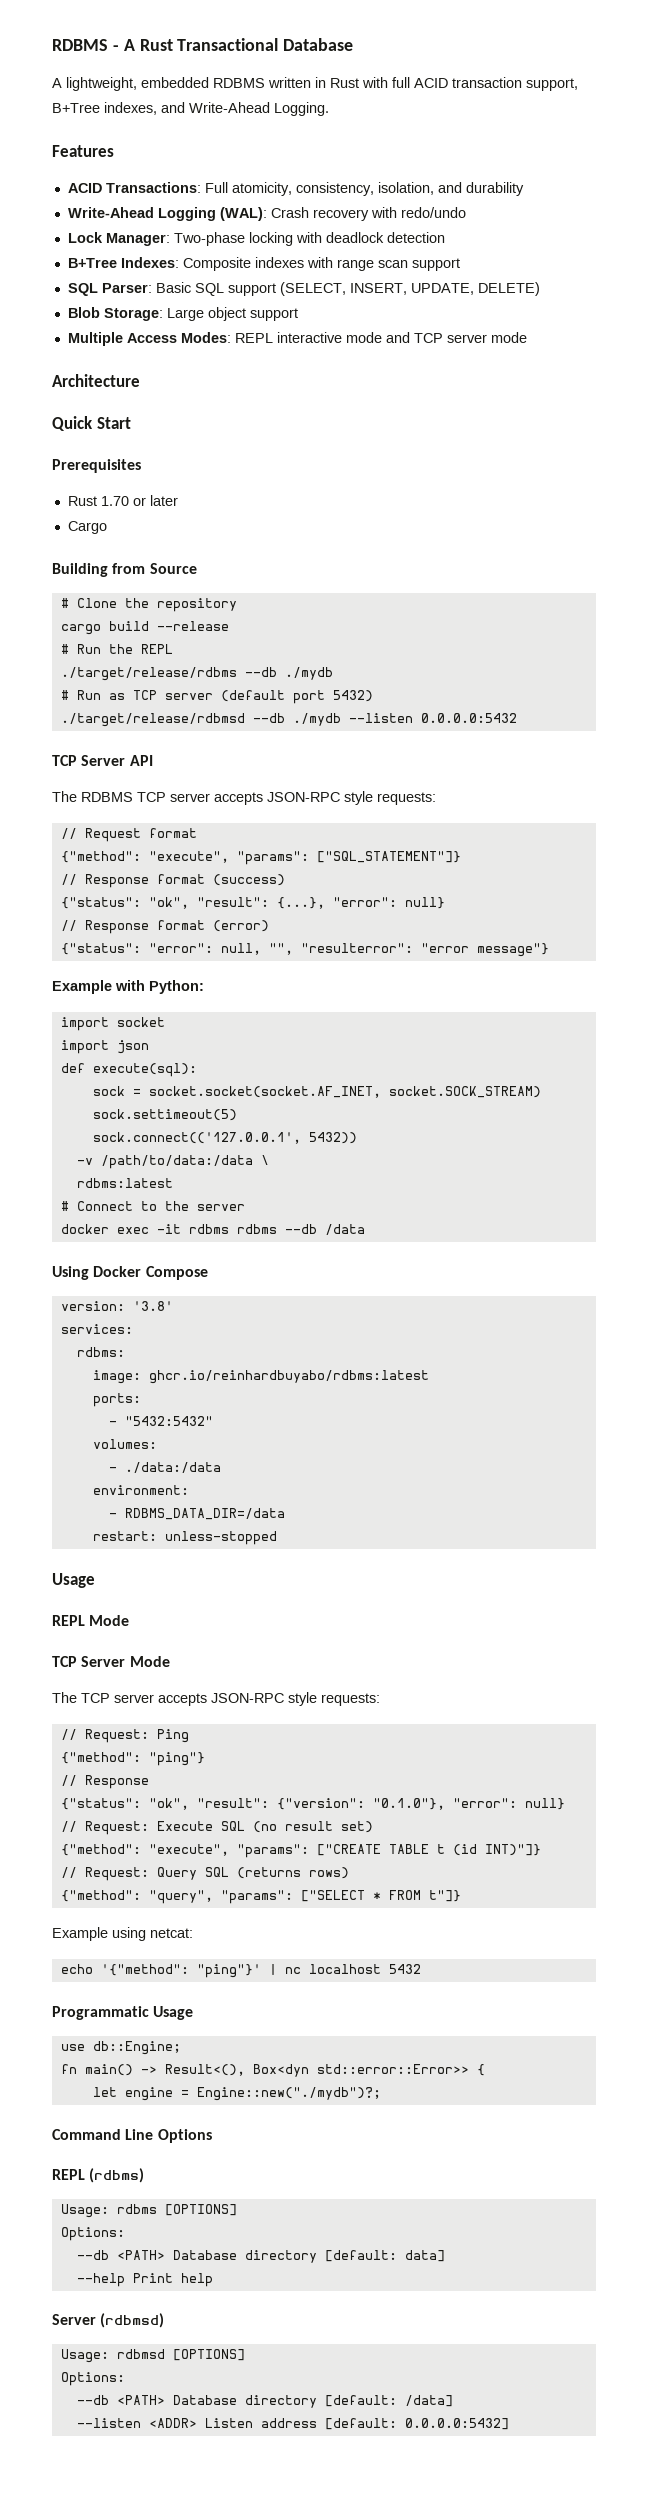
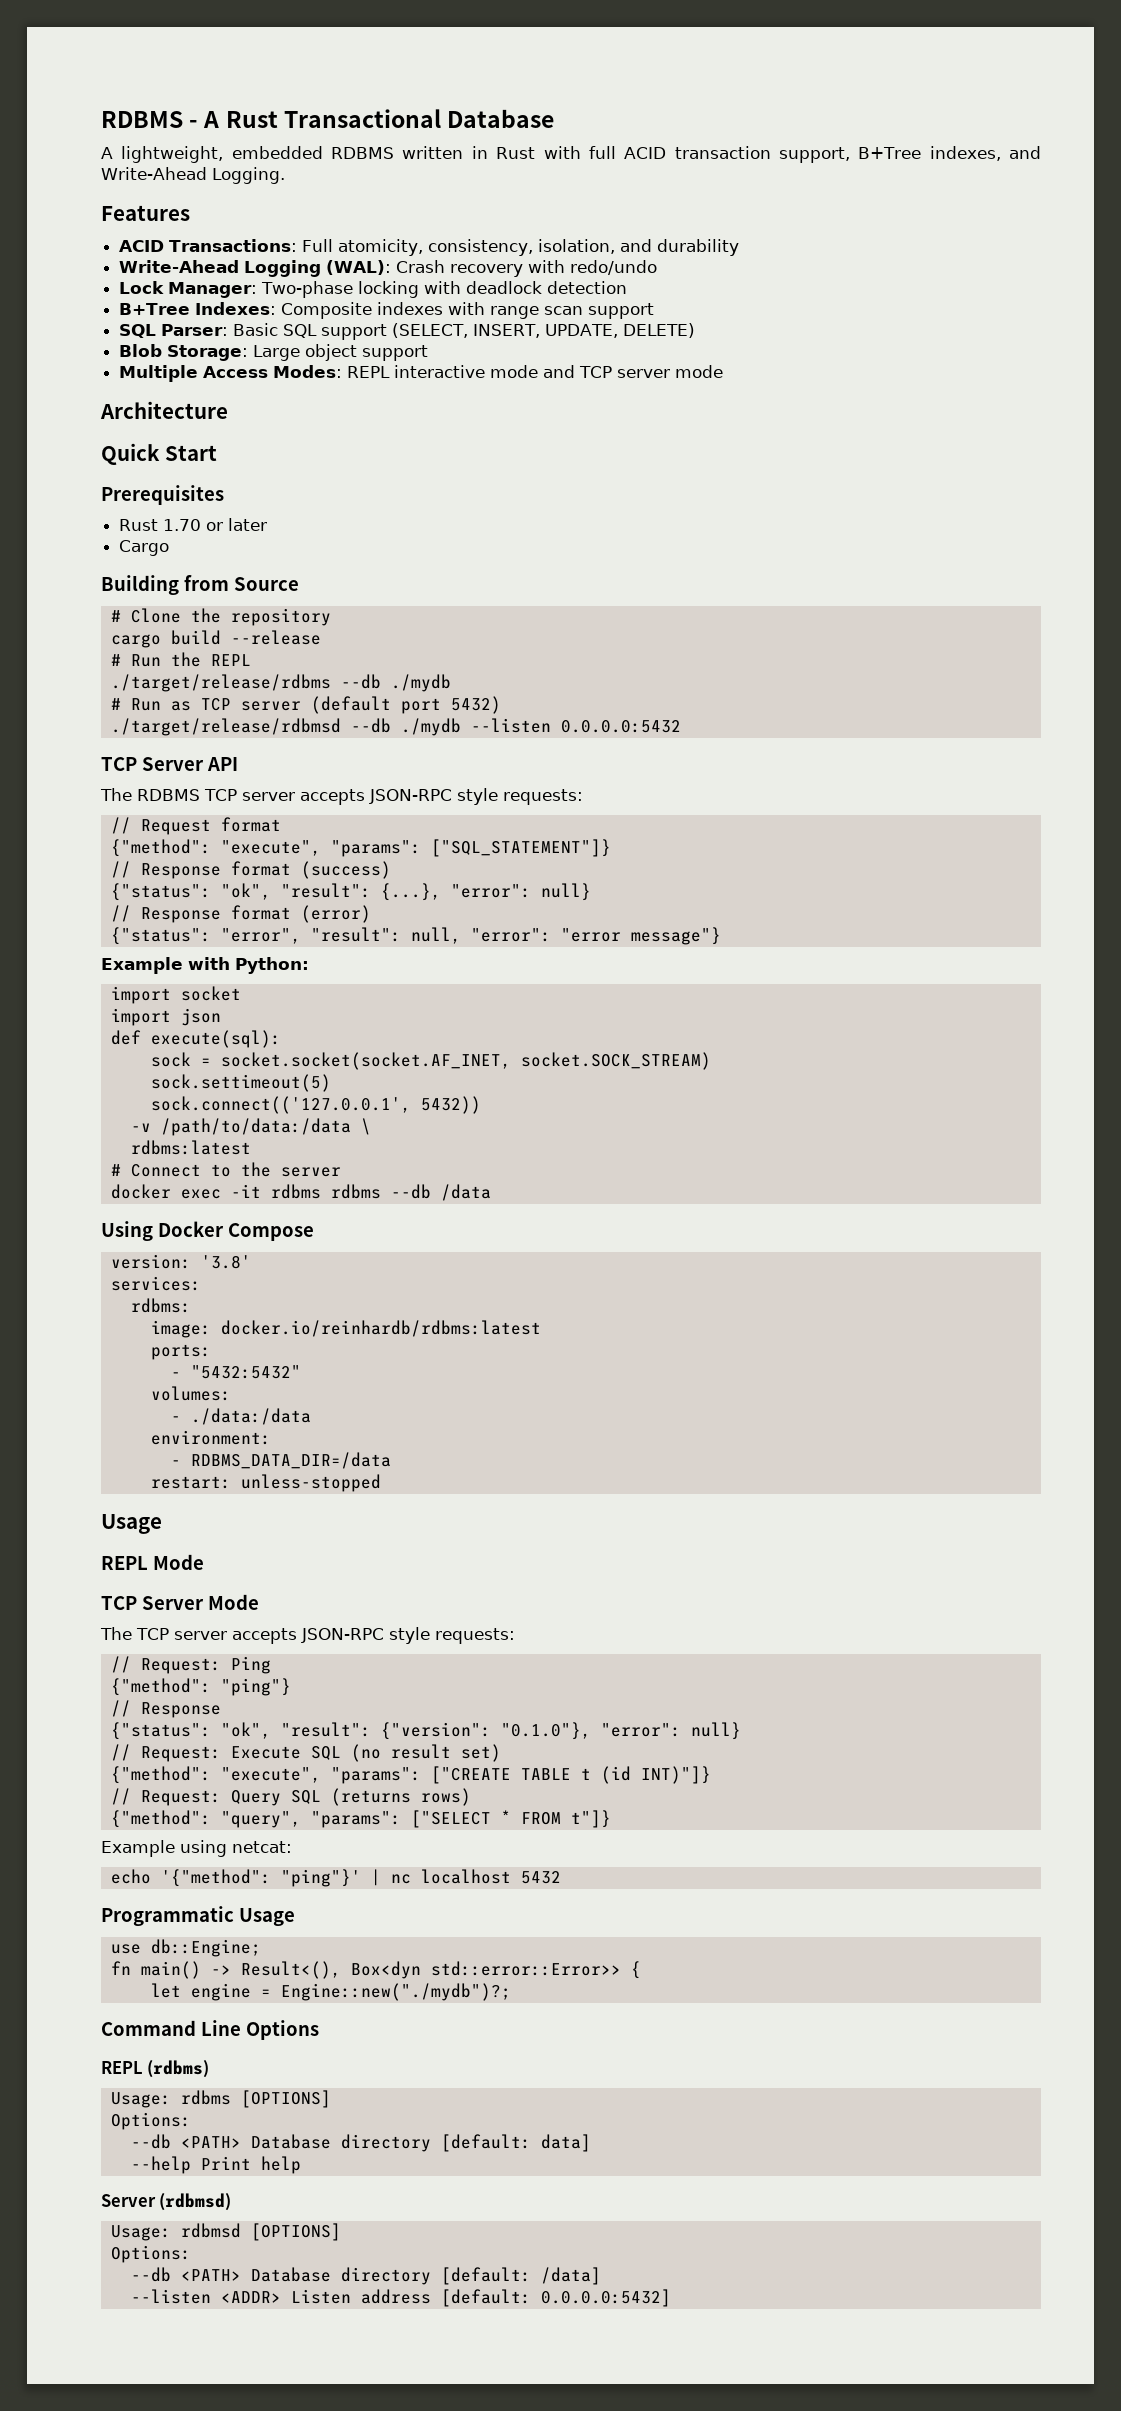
- {"status": "error": null, "", "resulterror": "error message"}
+ {"status": "error", "result": null, "error": "error message"}
- image: ghcr.io/reinhardbuyabo/rdbms:latest
+ image: docker.io/reinhardb/rdbms:latest

